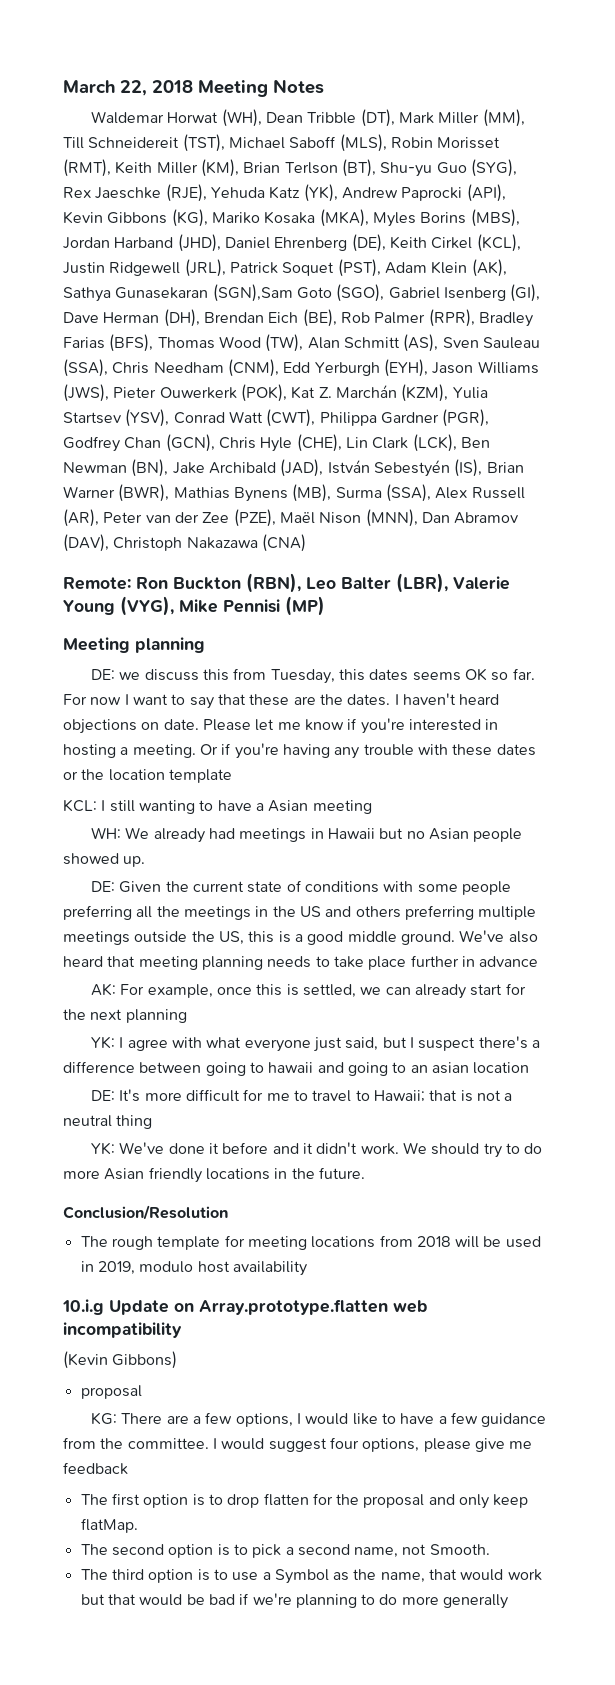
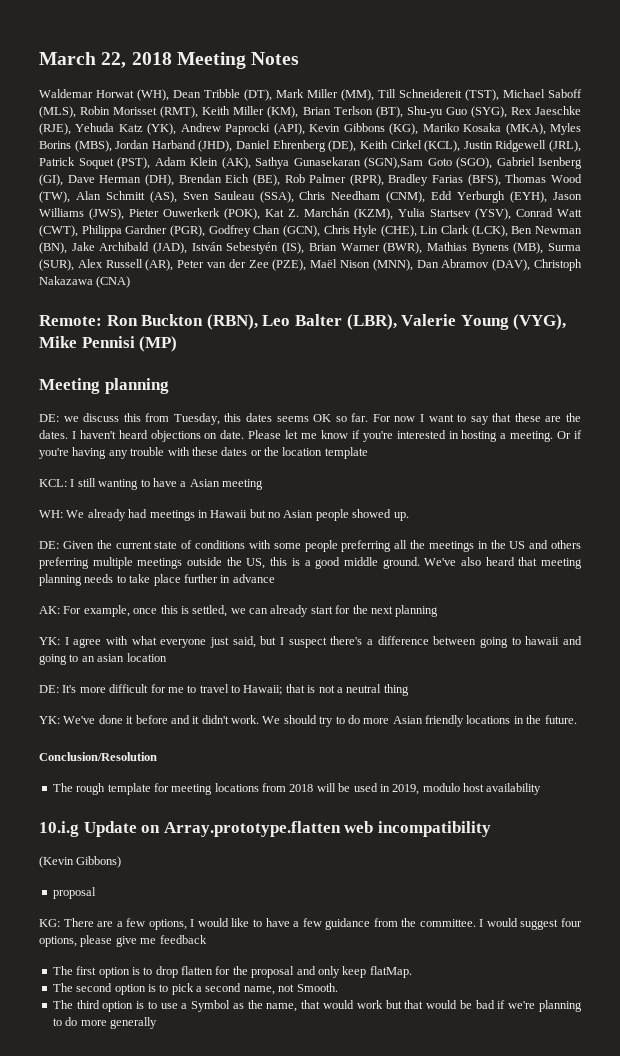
- Waldemar Horwat (WH), Dean Tribble (DT), Mark Miller (MM), Till Schneidereit (TST), Michael Saboff (MLS), Robin Morisset (RMT), Keith Miller (KM), Brian Terlson (BT), Shu-yu Guo (SYG), Rex Jaeschke (RJE), Yehuda Katz (YK), Andrew Paprocki (API), Kevin Gibbons (KG), Mariko Kosaka (MKA), Myles Borins (MBS), Jordan Harband (JHD), Daniel Ehrenberg (DE), Keith Cirkel (KCL), Justin Ridgewell (JRL), Patrick Soquet (PST), Adam Klein (AK), Sathya Gunasekaran (SGN),Sam Goto (SGO), Gabriel Isenberg (GI), Dave Herman (DH), Brendan Eich (BE), Rob Palmer (RPR), Bradley Farias (BFS), Thomas Wood (TW), Alan Schmitt (AS), Sven Sauleau (SSA), Chris Needham (CNM), Edd Yerburgh (EYH), Jason Williams (JWS), Pieter Ouwerkerk (POK), Kat Z. Marchán (KZM), Yulia Startsev (YSV), Conrad Watt (CWT), Philippa Gardner (PGR), Godfrey Chan (GCN), Chris Hyle (CHE), Lin Clark (LCK), Ben Newman (BN), Jake Archibald (JAD), István Sebestyén (IS), Brian Warner (BWR), Mathias Bynens (MB), Surma (SSA), Alex Russell (AR), Peter van der Zee (PZE), Maël Nison (MNN), Dan Abramov (DAV), Christoph Nakazawa (CNA)
+ Waldemar Horwat (WH), Dean Tribble (DT), Mark Miller (MM), Till Schneidereit (TST), Michael Saboff (MLS), Robin Morisset (RMT), Keith Miller (KM), Brian Terlson (BT), Shu-yu Guo (SYG), Rex Jaeschke (RJE), Yehuda Katz (YK), Andrew Paprocki (API), Kevin Gibbons (KG), Mariko Kosaka (MKA), Myles Borins (MBS), Jordan Harband (JHD), Daniel Ehrenberg (DE), Keith Cirkel (KCL), Justin Ridgewell (JRL), Patrick Soquet (PST), Adam Klein (AK), Sathya Gunasekaran (SGN),Sam Goto (SGO), Gabriel Isenberg (GI), Dave Herman (DH), Brendan Eich (BE), Rob Palmer (RPR), Bradley Farias (BFS), Thomas Wood (TW), Alan Schmitt (AS), Sven Sauleau (SSA), Chris Needham (CNM), Edd Yerburgh (EYH), Jason Williams (JWS), Pieter Ouwerkerk (POK), Kat Z. Marchán (KZM), Yulia Startsev (YSV), Conrad Watt (CWT), Philippa Gardner (PGR), Godfrey Chan (GCN), Chris Hyle (CHE), Lin Clark (LCK), Ben Newman (BN), Jake Archibald (JAD), István Sebestyén (IS), Brian Warner (BWR), Mathias Bynens (MB), Surma (SUR), Alex Russell (AR), Peter van der Zee (PZE), Maël Nison (MNN), Dan Abramov (DAV), Christoph Nakazawa (CNA)

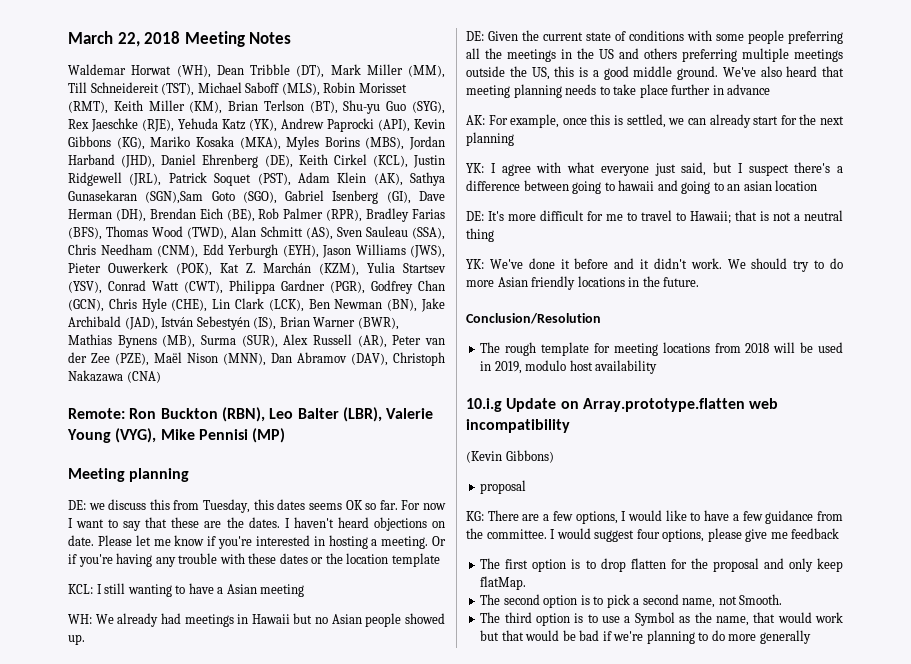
- Waldemar Horwat (WH), Dean Tribble (DT), Mark Miller (MM), Till Schneidereit (TST), Michael Saboff (MLS), Robin Morisset (RMT), Keith Miller (KM), Brian Terlson (BT), Shu-yu Guo (SYG), Rex Jaeschke (RJE), Yehuda Katz (YK), Andrew Paprocki (API), Kevin Gibbons (KG), Mariko Kosaka (MKA), Myles Borins (MBS), Jordan Harband (JHD), Daniel Ehrenberg (DE), Keith Cirkel (KCL), Justin Ridgewell (JRL), Patrick Soquet (PST), Adam Klein (AK), Sathya Gunasekaran (SGN),Sam Goto (SGO), Gabriel Isenberg (GI), Dave Herman (DH), Brendan Eich (BE), Rob Palmer (RPR), Bradley Farias (BFS), Thomas Wood (TW), Alan Schmitt (AS), Sven Sauleau (SSA), Chris Needham (CNM), Edd Yerburgh (EYH), Jason Williams (JWS), Pieter Ouwerkerk (POK), Kat Z. Marchán (KZM), Yulia Startsev (YSV), Conrad Watt (CWT), Philippa Gardner (PGR), Godfrey Chan (GCN), Chris Hyle (CHE), Lin Clark (LCK), Ben Newman (BN), Jake Archibald (JAD), István Sebestyén (IS), Brian Warner (BWR), Mathias Bynens (MB), Surma (SUR), Alex Russell (AR), Peter van der Zee (PZE), Maël Nison (MNN), Dan Abramov (DAV), Christoph Nakazawa (CNA)
+ Waldemar Horwat (WH), Dean Tribble (DT), Mark Miller (MM), Till Schneidereit (TST), Michael Saboff (MLS), Robin Morisset (RMT), Keith Miller (KM), Brian Terlson (BT), Shu-yu Guo (SYG), Rex Jaeschke (RJE), Yehuda Katz (YK), Andrew Paprocki (API), Kevin Gibbons (KG), Mariko Kosaka (MKA), Myles Borins (MBS), Jordan Harband (JHD), Daniel Ehrenberg (DE), Keith Cirkel (KCL), Justin Ridgewell (JRL), Patrick Soquet (PST), Adam Klein (AK), Sathya Gunasekaran (SGN),Sam Goto (SGO), Gabriel Isenberg (GI), Dave Herman (DH), Brendan Eich (BE), Rob Palmer (RPR), Bradley Farias (BFS), Thomas Wood (TWD), Alan Schmitt (AS), Sven Sauleau (SSA), Chris Needham (CNM), Edd Yerburgh (EYH), Jason Williams (JWS), Pieter Ouwerkerk (POK), Kat Z. Marchán (KZM), Yulia Startsev (YSV), Conrad Watt (CWT), Philippa Gardner (PGR), Godfrey Chan (GCN), Chris Hyle (CHE), Lin Clark (LCK), Ben Newman (BN), Jake Archibald (JAD), István Sebestyén (IS), Brian Warner (BWR), Mathias Bynens (MB), Surma (SUR), Alex Russell (AR), Peter van der Zee (PZE), Maël Nison (MNN), Dan Abramov (DAV), Christoph Nakazawa (CNA)

